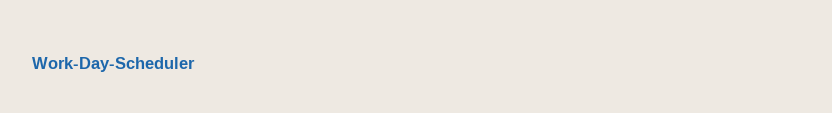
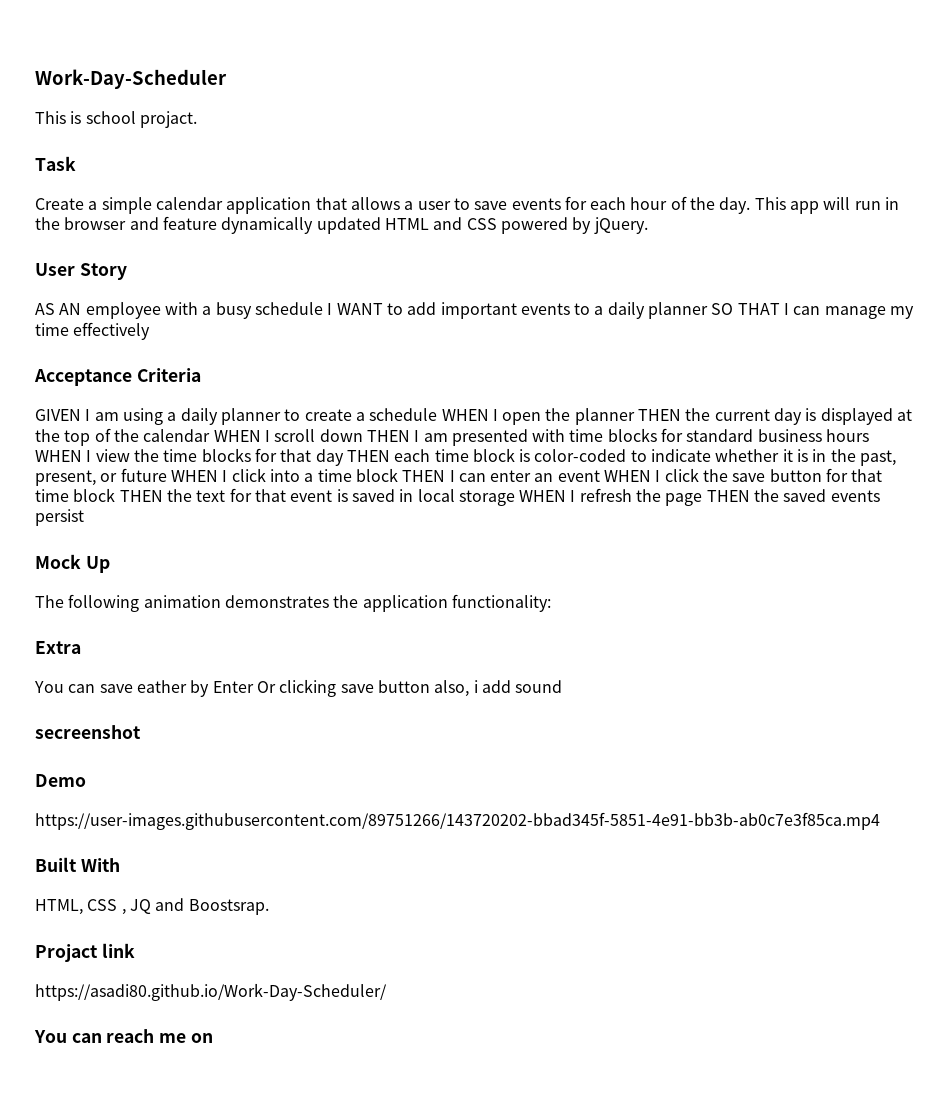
+ This is school projact.
+ Task
+ Create a simple calendar application that allows a user to save events for each hour of the day. This app will run in the browser and feature dynamically updated HTML and CSS powered by jQuery.
+ User Story
+ AS AN employee with a busy schedule I WANT to add important events to a daily planner SO THAT I can manage my time effectively
+ Acceptance Criteria
+ GIVEN I am using a daily planner to create a schedule WHEN I open the planner THEN the current day is displayed at the top of the calendar WHEN I scroll down THEN I am presented with time blocks for standard business hours WHEN I view the time blocks for that day THEN each time block is color-coded to indicate whether it is in the past, present, or future WHEN I click into a time block THEN I can enter an event WHEN I click the save button for that time block THEN the text for that event is saved in local storage WHEN I refresh the page THEN the saved events persist
+ Mock Up
+ The following animation demonstrates the application functionality:
+ Extra
+ You can save eather by Enter Or clicking save button also, i add sound
+ secreenshot
+ Demo
+ https://user-images.githubusercontent.com/89751266/143720202-bbad345f-5851-4e91-bb3b-ab0c7e3f85ca.mp4
+ Built With
+ HTML, CSS , JQ and Boostsrap.
+ Projact link
+ https://asadi80.github.io/Work-Day-Scheduler/
+ You can reach me on

